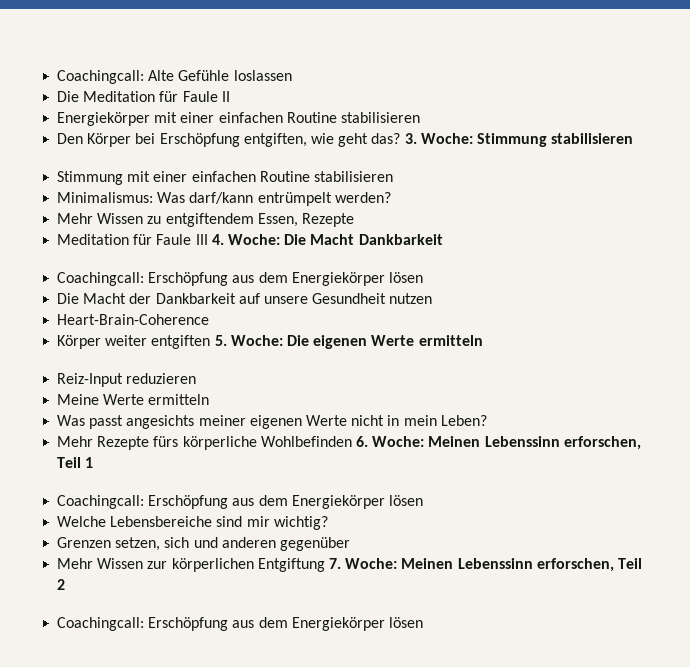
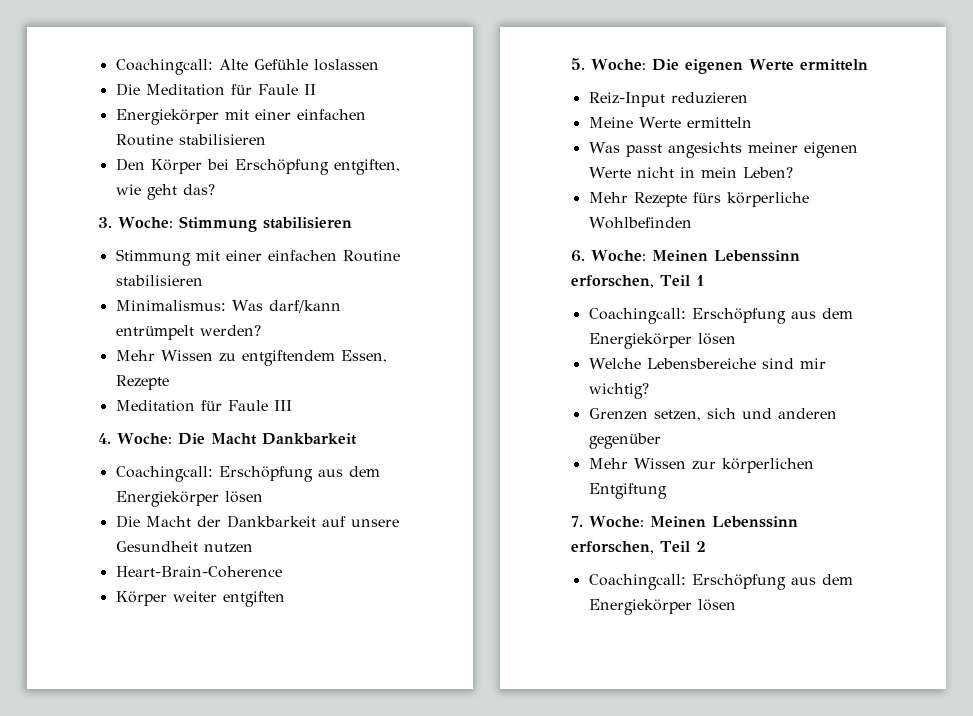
- Den Körper bei Erschöpfung entgiften, wie geht das? 3. Woche: Stimmung stabilisieren
+ Den Körper bei Erschöpfung entgiften, wie geht das?
+ 3. Woche: Stimmung stabilisieren
- Meditation für Faule III 4. Woche: Die Macht Dankbarkeit
+ Meditation für Faule III
+ 4. Woche: Die Macht Dankbarkeit
- Körper weiter entgiften 5. Woche: Die eigenen Werte ermitteln
+ Körper weiter entgiften
+ 5. Woche: Die eigenen Werte ermitteln
- Mehr Rezepte fürs körperliche Wohlbefinden 6. Woche: Meinen Lebenssinn erforschen, Teil 1
+ Mehr Rezepte fürs körperliche Wohlbefinden
+ 6. Woche: Meinen Lebenssinn erforschen, Teil 1
- Mehr Wissen zur körperlichen Entgiftung 7. Woche: Meinen Lebenssinn erforschen, Teil 2
+ Mehr Wissen zur körperlichen Entgiftung
+ 7. Woche: Meinen Lebenssinn erforschen, Teil 2

